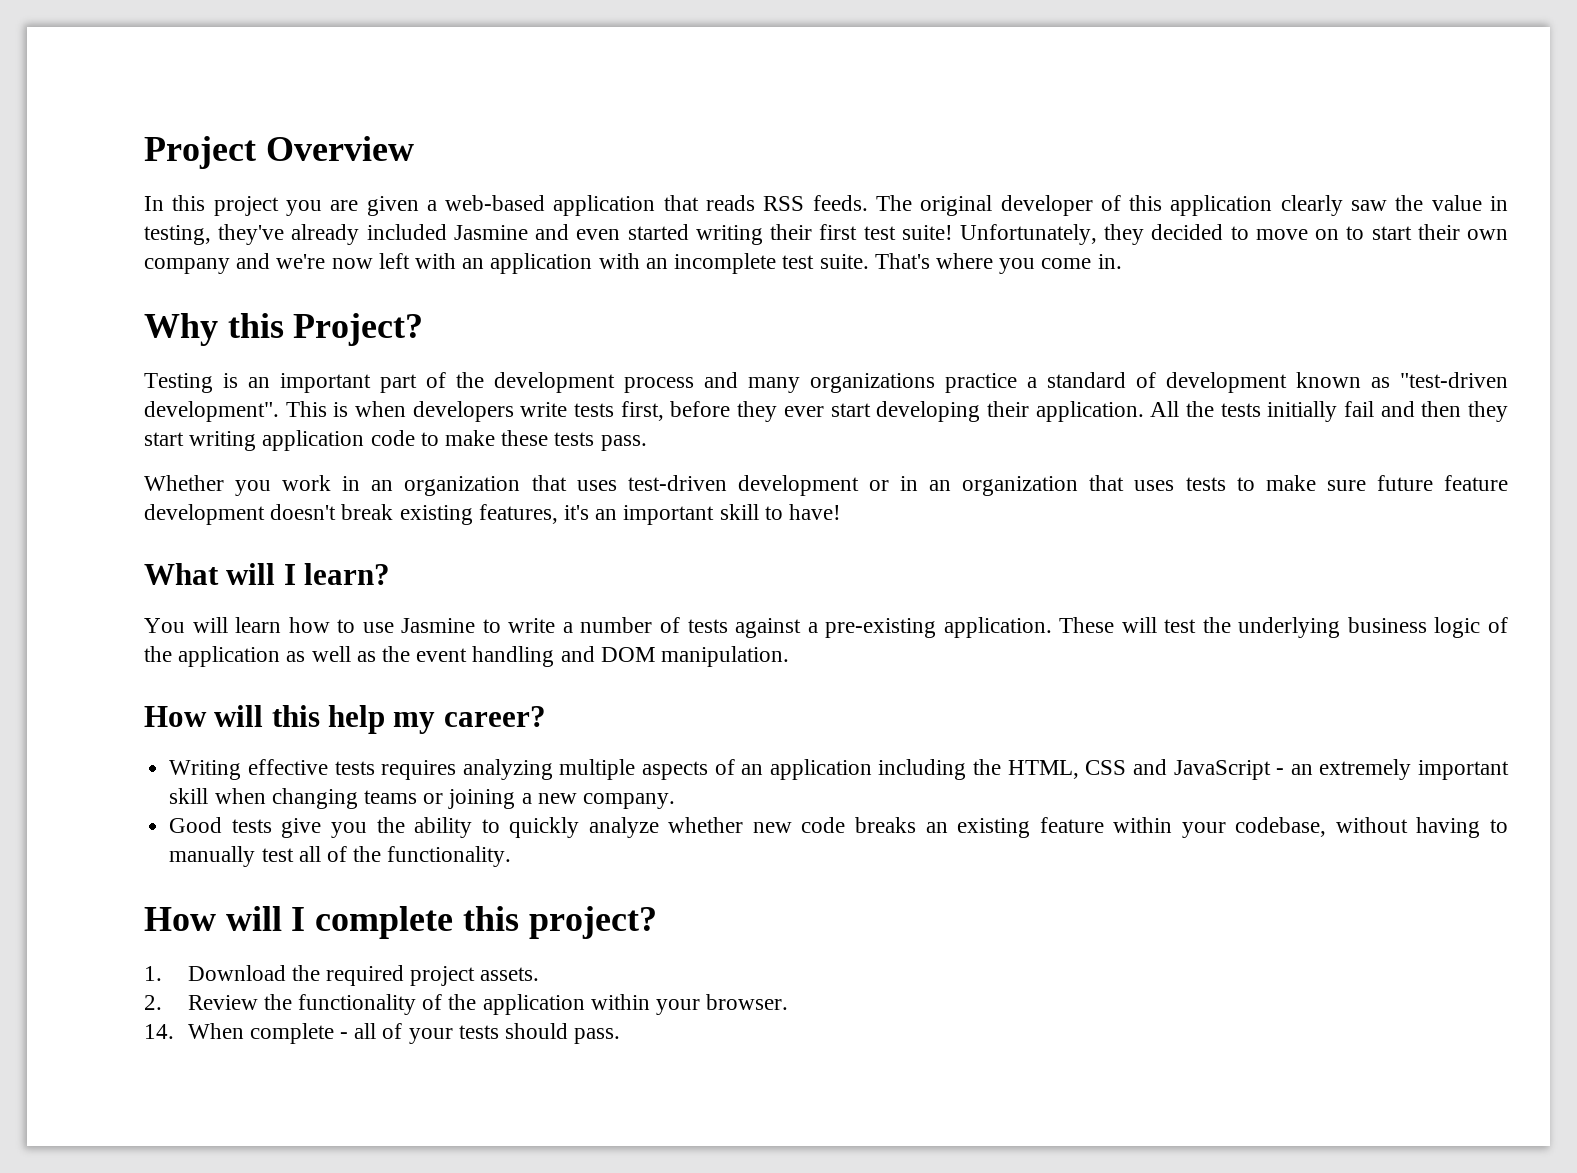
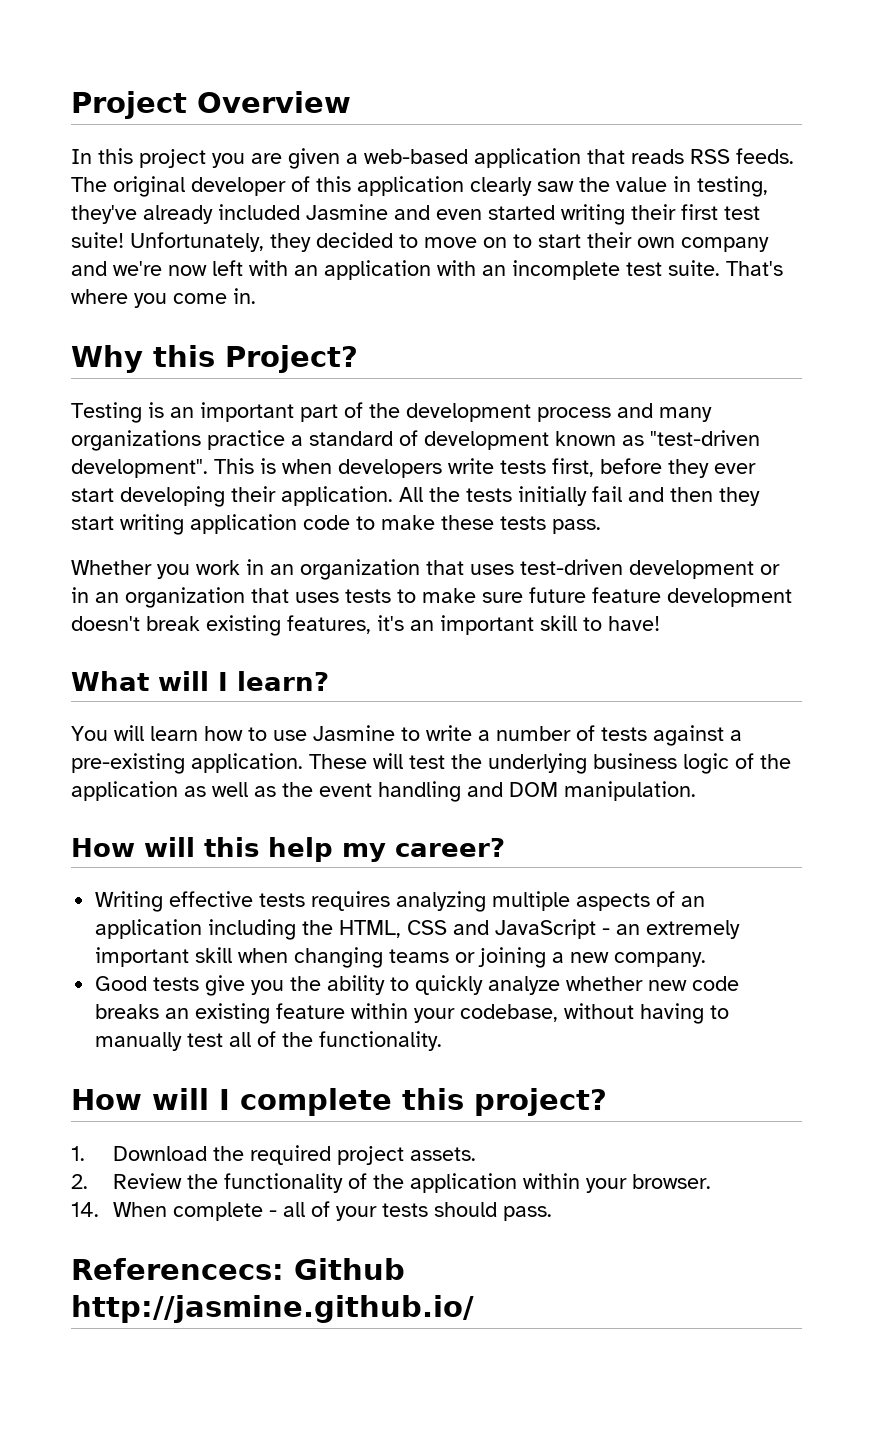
+ Referencecs: Github http://jasmine.github.io/

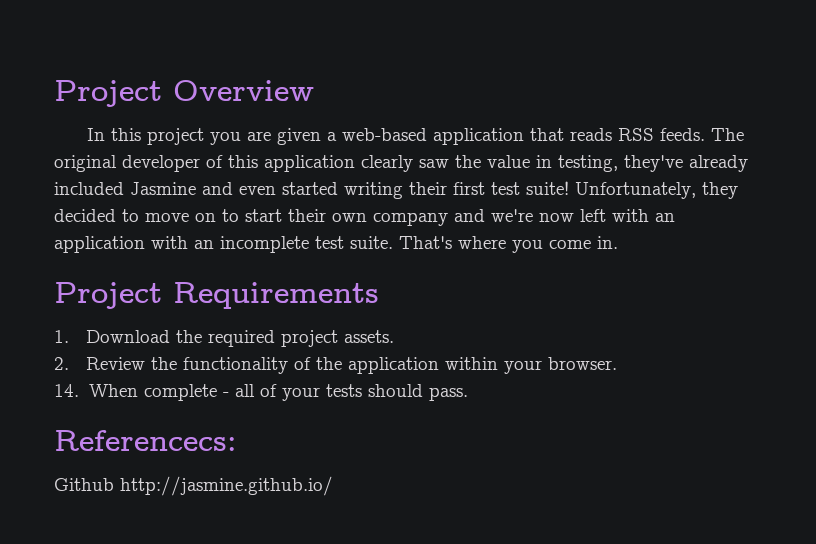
- Why this Project?
- Testing is an important part of the development process and many organizations practice a standard of development known as "test-driven development". This is when developers write tests first, before they ever start developing their application. All the tests initially fail and then they start writing application code to make these tests pass.
- Whether you work in an organization that uses test-driven development or in an organization that uses tests to make sure future feature development doesn't break existing features, it's an important skill to have!
- What will I learn?
- You will learn how to use Jasmine to write a number of tests against a pre-existing application. These will test the underlying business logic of the application as well as the event handling and DOM manipulation.
- How will this help my career?
- Writing effective tests requires analyzing multiple aspects of an application including the HTML, CSS and JavaScript - an extremely important skill when changing teams or joining a new company.
- Good tests give you the ability to quickly analyze whether new code breaks an existing feature within your codebase, without having to manually test all of the functionality.
- How will I complete this project?
+ Project Requirements
- Referencecs: Github http://jasmine.github.io/
+ Referencecs:
+ Github http://jasmine.github.io/

